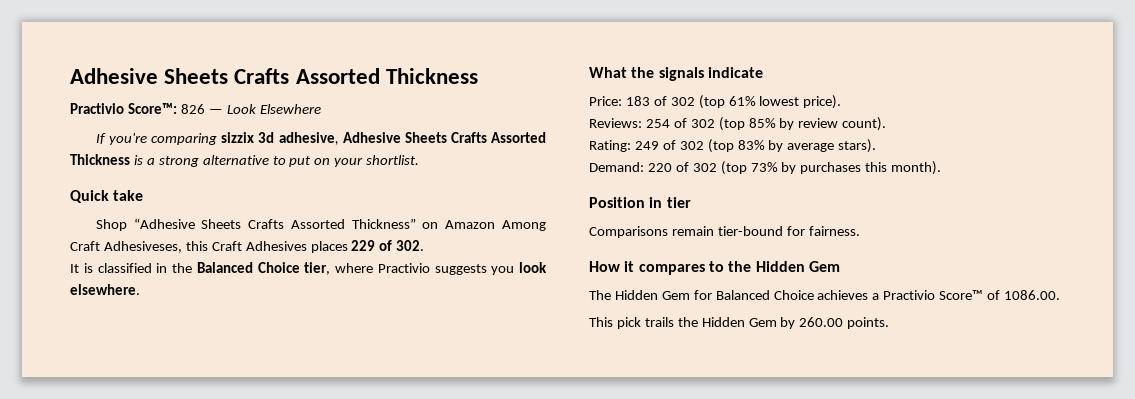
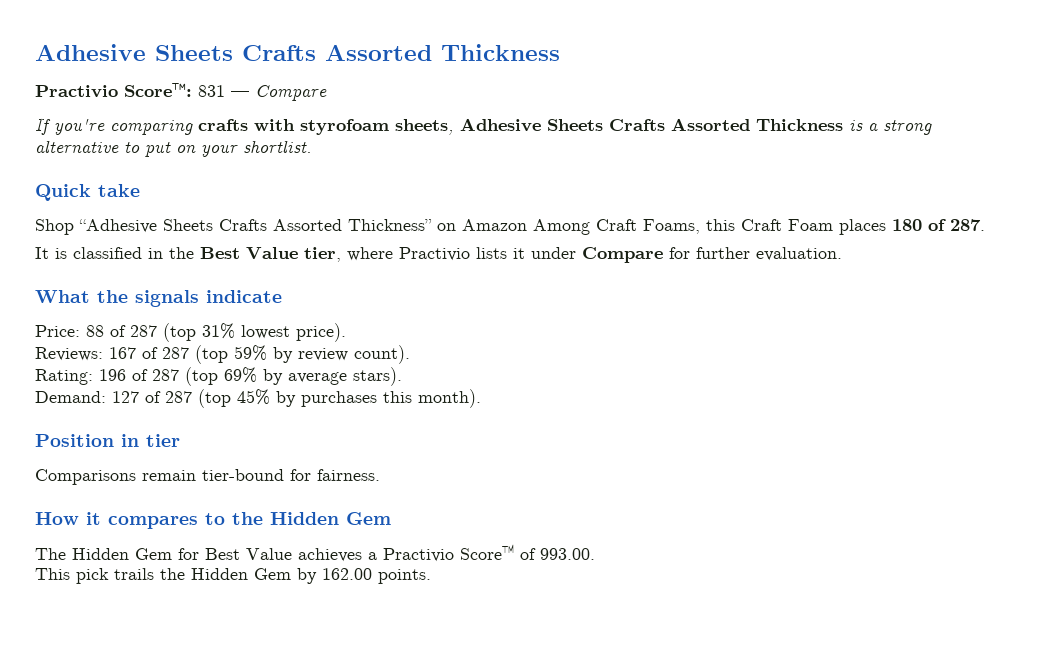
- Practivio Score™: 826 — Look Elsewhere
+ Practivio Score™: 831 — Compare
- If you're comparing sizzix 3d adhesive, Adhesive Sheets Crafts Assorted Thickness is a strong alternative to put on your shortlist.
+ If you're comparing crafts with styrofoam sheets, Adhesive Sheets Crafts Assorted Thickness is a strong alternative to put on your shortlist.
- Shop “Adhesive Sheets Crafts Assorted Thickness” on Amazon Among Craft Adhesiveses, this Craft Adhesives places 229 of 302.
+ Shop “Adhesive Sheets Crafts Assorted Thickness” on Amazon Among Craft Foams, this Craft Foam places 180 of 287.
- It is classified in the Balanced Choice tier, where Practivio suggests you look elsewhere.
+ It is classified in the Best Value tier, where Practivio lists it under Compare for further evaluation.
- Price: 183 of 302 (top 61% lowest price).
- Reviews: 254 of 302 (top 85% by review count).
+ Price: 88 of 287 (top 31% lowest price).
+ Reviews: 167 of 287 (top 59% by review count).
- Rating: 249 of 302 (top 83% by average stars).
+ Rating: 196 of 287 (top 69% by average stars).
- Demand: 220 of 302 (top 73% by purchases this month).
+ Demand: 127 of 287 (top 45% by purchases this month).
- The Hidden Gem for Balanced Choice achieves a Practivio Score™ of 1086.00.
+ The Hidden Gem for Best Value achieves a Practivio Score™ of 993.00.
- This pick trails the Hidden Gem by 260.00 points.
+ This pick trails the Hidden Gem by 162.00 points.

